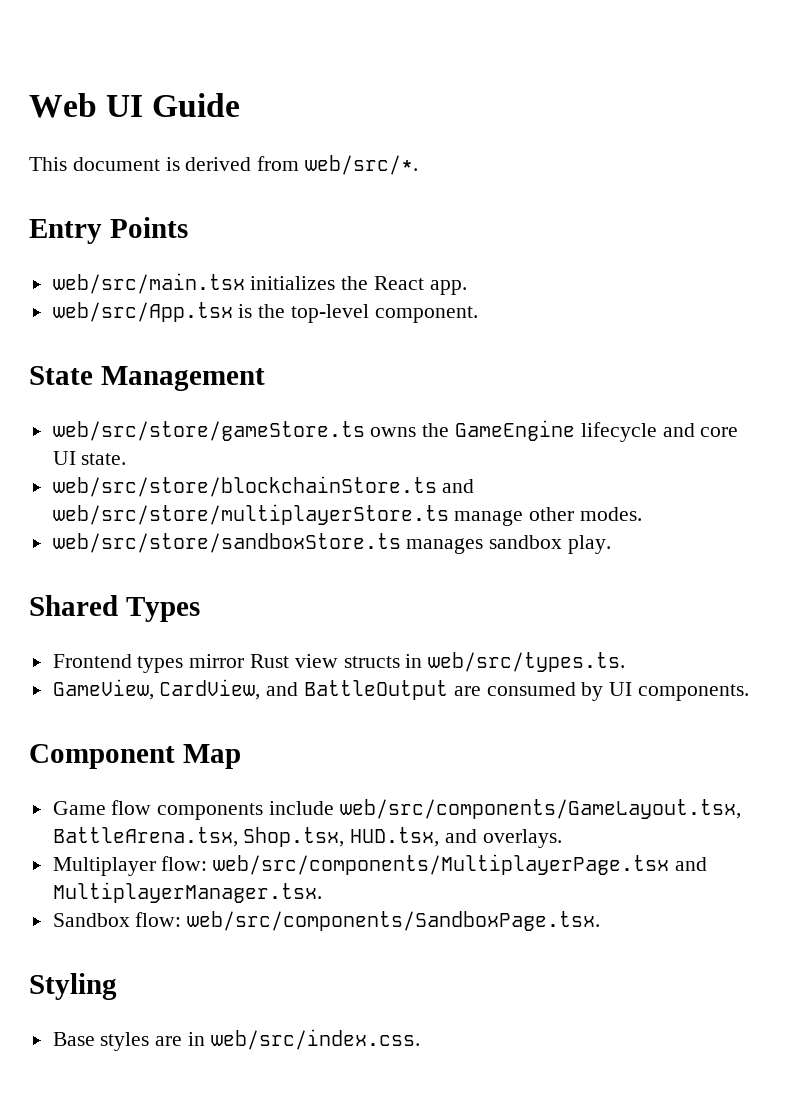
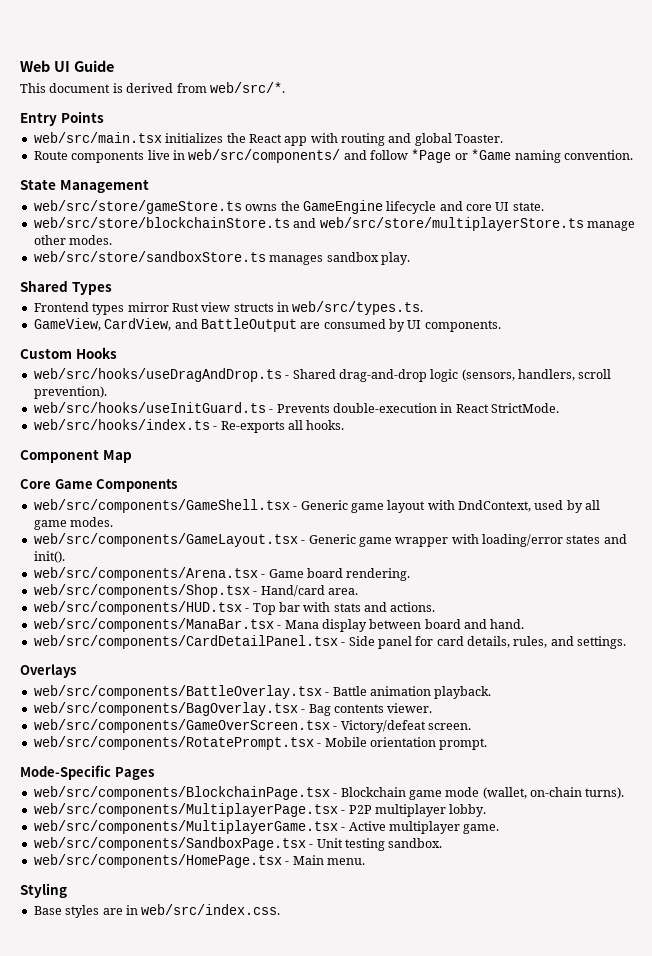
- web/src/main.tsx initializes the React app.
- web/src/App.tsx is the top-level component.
+ web/src/main.tsx initializes the React app with routing and global Toaster.
+ Route components live in web/src/components/ and follow *Page or *Game naming convention.
+ Custom Hooks
+ web/src/hooks/useDragAndDrop.ts - Shared drag-and-drop logic (sensors, handlers, scroll prevention).
+ web/src/hooks/useInitGuard.ts - Prevents double-execution in React StrictMode.
+ web/src/hooks/index.ts - Re-exports all hooks.
  Component Map
- Game flow components include web/src/components/GameLayout.tsx, BattleArena.tsx, Shop.tsx, HUD.tsx, and overlays.
- Multiplayer flow: web/src/components/MultiplayerPage.tsx and MultiplayerManager.tsx.
- Sandbox flow: web/src/components/SandboxPage.tsx.
+ Core Game Components
+ web/src/components/GameShell.tsx - Generic game layout with DndContext, used by all game modes.
+ web/src/components/GameLayout.tsx - Generic game wrapper with loading/error states and init().
+ web/src/components/Arena.tsx - Game board rendering.
+ web/src/components/Shop.tsx - Hand/card area.
+ web/src/components/HUD.tsx - Top bar with stats and actions.
+ web/src/components/ManaBar.tsx - Mana display between board and hand.
+ web/src/components/CardDetailPanel.tsx - Side panel for card details, rules, and settings.
+ Overlays
+ web/src/components/BattleOverlay.tsx - Battle animation playback.
+ web/src/components/BagOverlay.tsx - Bag contents viewer.
+ web/src/components/GameOverScreen.tsx - Victory/defeat screen.
+ web/src/components/RotatePrompt.tsx - Mobile orientation prompt.
+ Mode-Specific Pages
+ web/src/components/BlockchainPage.tsx - Blockchain game mode (wallet, on-chain turns).
+ web/src/components/MultiplayerPage.tsx - P2P multiplayer lobby.
+ web/src/components/MultiplayerGame.tsx - Active multiplayer game.
+ web/src/components/SandboxPage.tsx - Unit testing sandbox.
+ web/src/components/HomePage.tsx - Main menu.

